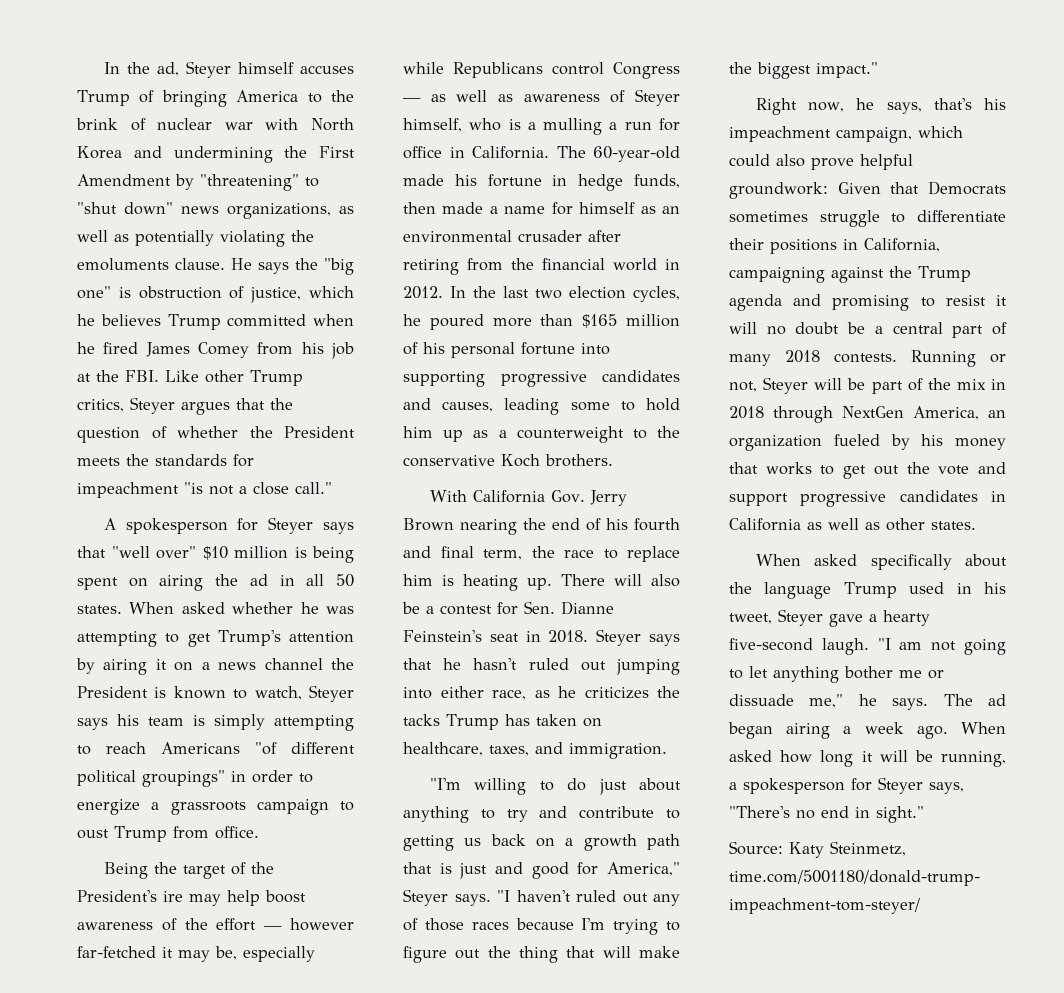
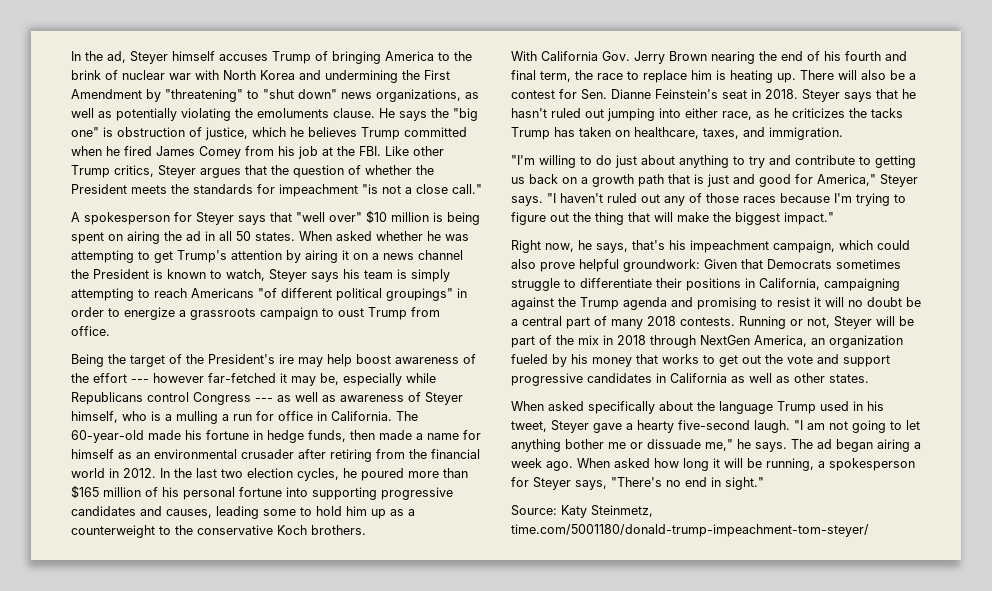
- Being the target of the President's ire may help boost awareness of the effort — however far-fetched it may be, especially while Republicans control Congress — as well as awareness of Steyer himself, who is a mulling a run for office in California.
+ Being the target of the President's ire may help boost awareness of the effort --- however far-fetched it may be, especially while Republicans control Congress --- as well as awareness of Steyer himself, who is a mulling a run for office in California.

